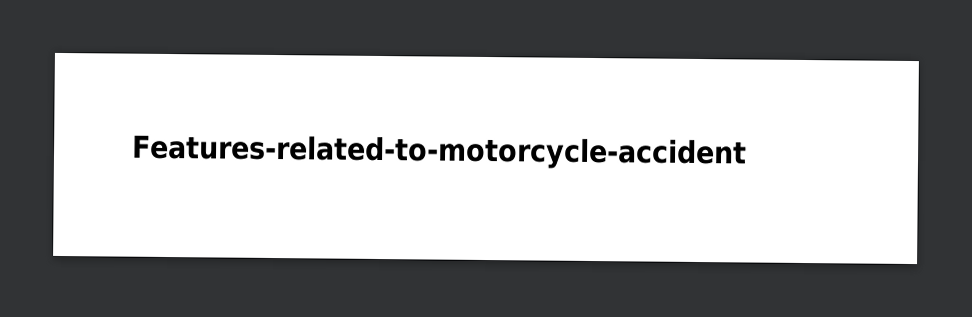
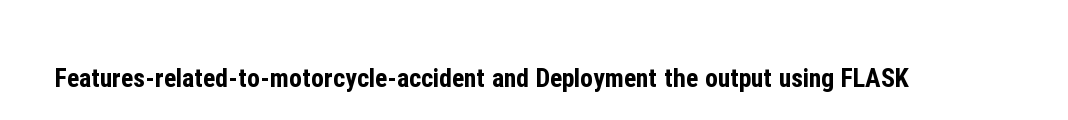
- Features-related-to-motorcycle-accident
+ Features-related-to-motorcycle-accident and Deployment the output using FLASK

